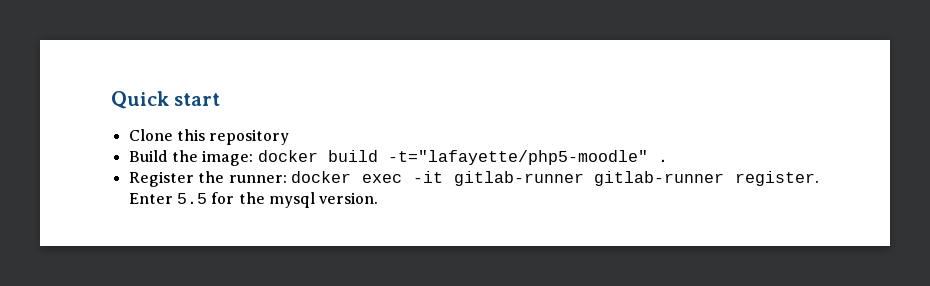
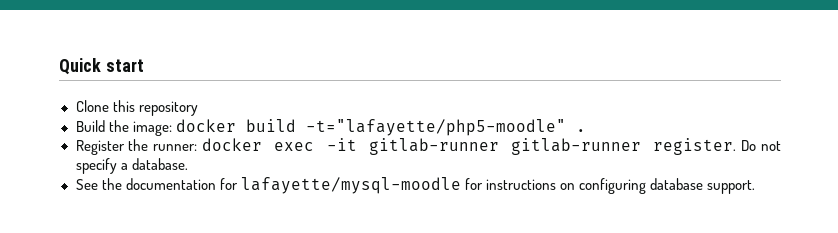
- Enter 5.5 for the mysql version.
+ Do not specify a database.
+ See the documentation for lafayette/mysql-moodle for instructions on configuring database support.

